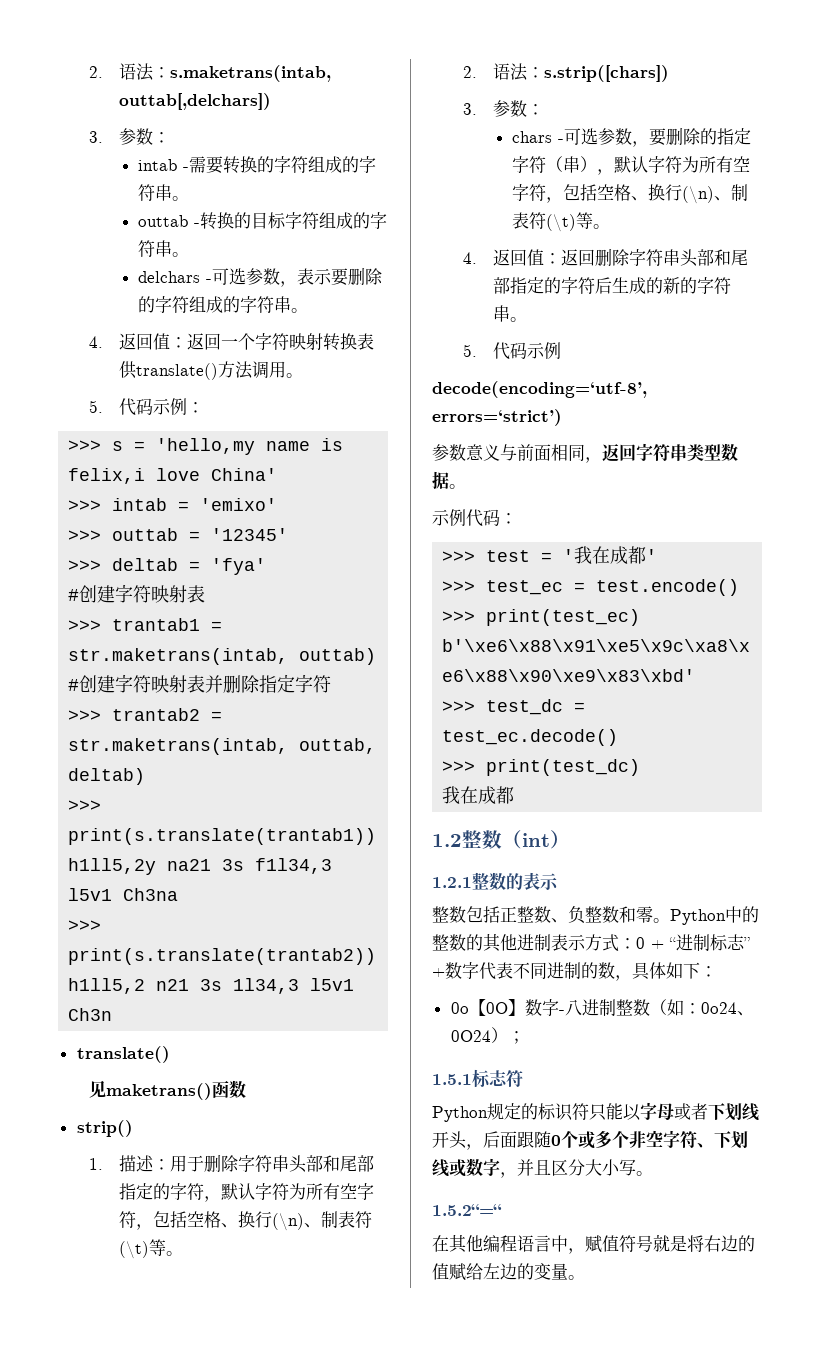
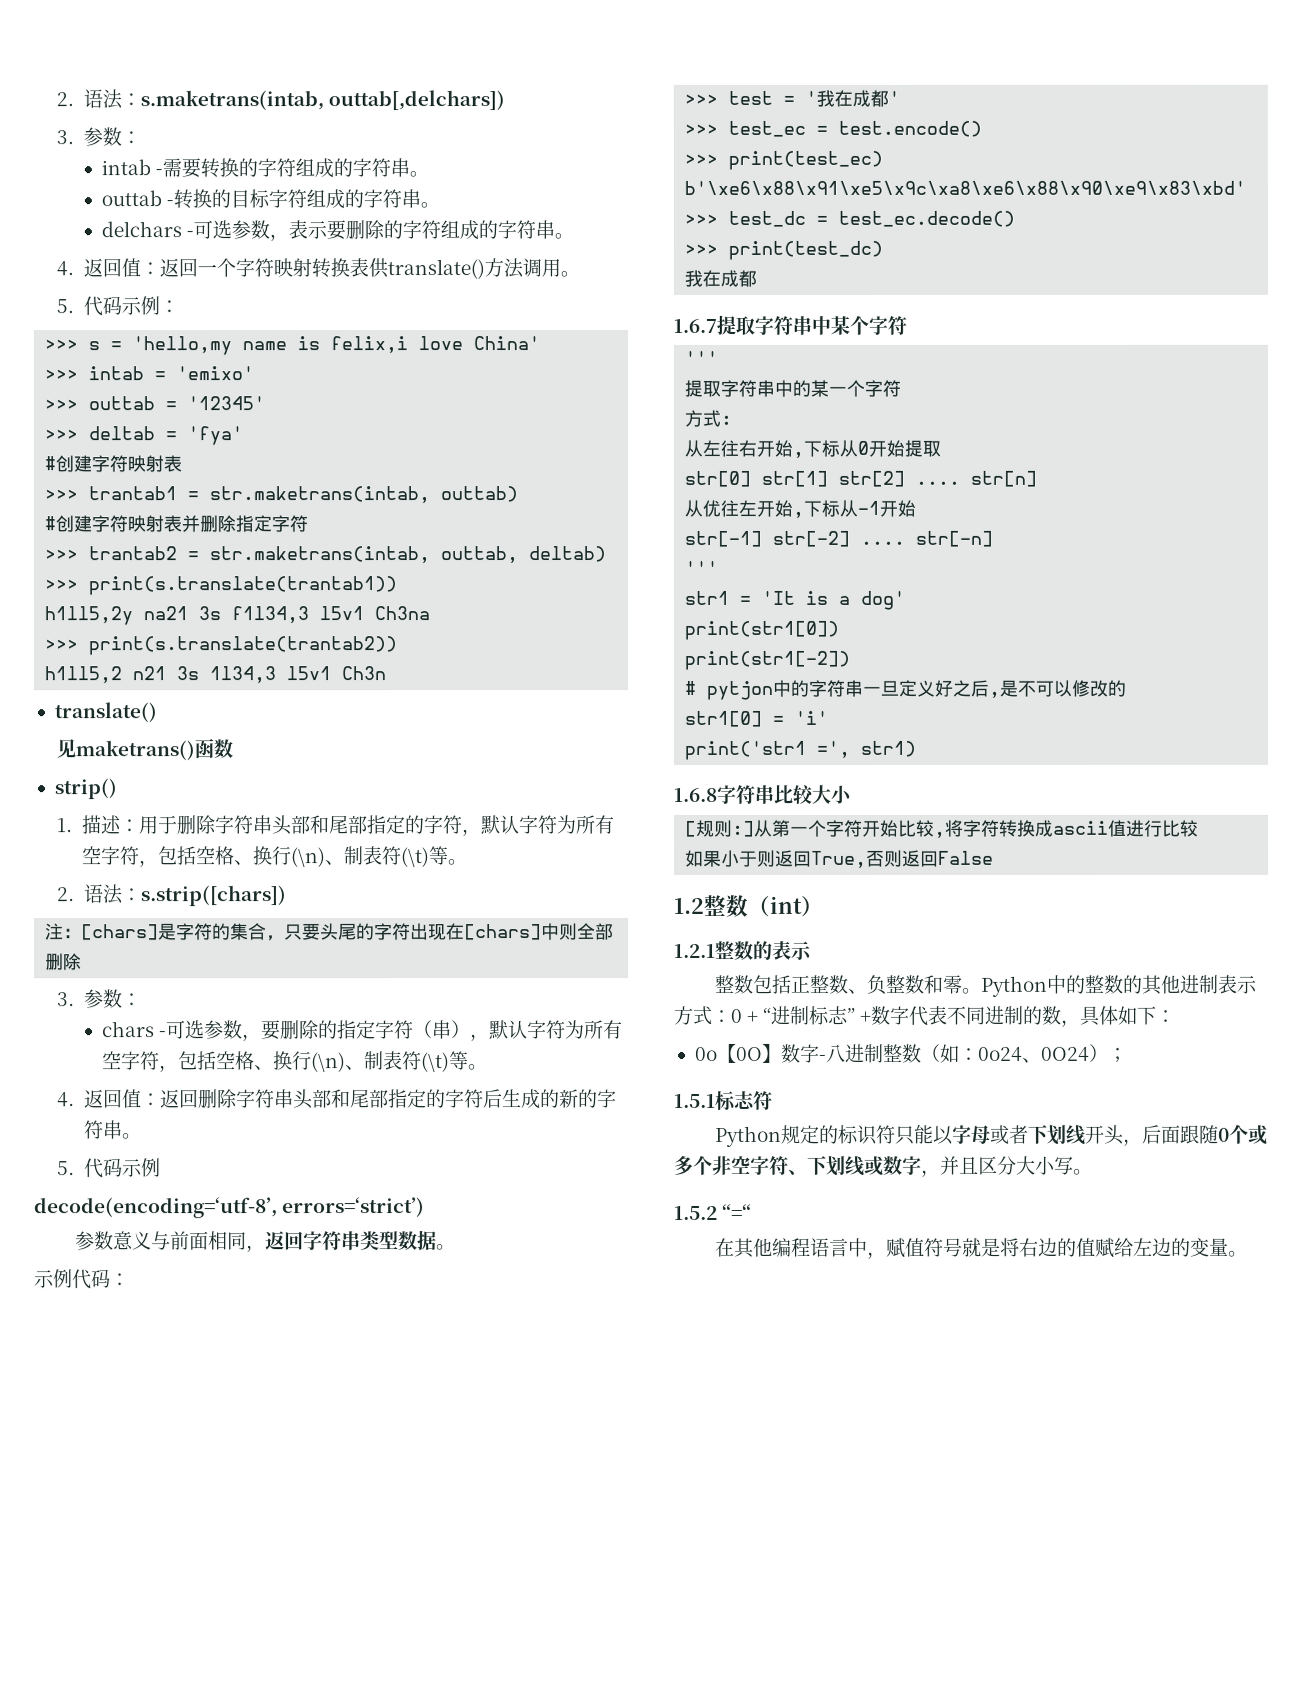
+ 注：[chars]是字符的集合，只要头尾的字符出现在[chars]中则全部删除
+ 1.6.7提取字符串中某个字符
+ '''
+ 提取字符串中的某一个字符
+ 方式:
+ 从左往右开始,下标从0开始提取
+ str[0] str[1] str[2] .... str[n]
+ 从优往左开始,下标从-1开始
+ str[-1] str[-2] .... str[-n]
+ '''
+ str1 = 'It is a dog'
+ print(str1[0])
+ print(str1[-2])
+ # pytjon中的字符串一旦定义好之后,是不可以修改的
+ str1[0] = 'i'
+ print('str1 =', str1)
+ 1.6.8字符串比较大小
+ [规则:]从第一个字符开始比较,将字符转换成ascii值进行比较
+ 如果小于则返回True,否则返回False
- 1.5.2“=“
+ 1.5.2 “=“

